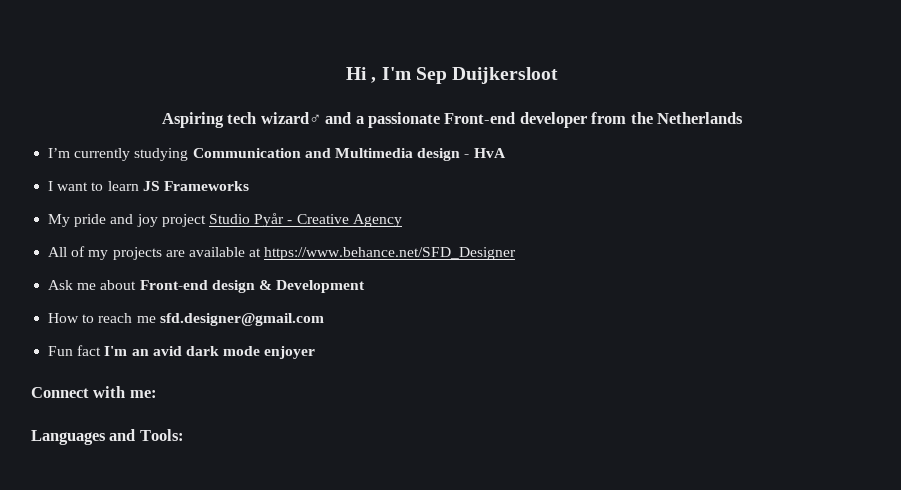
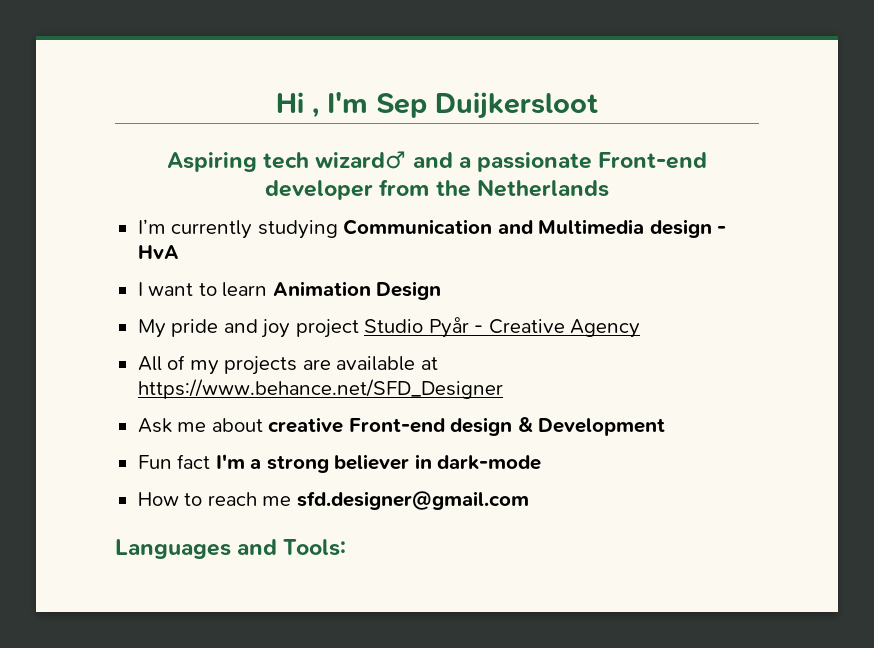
- I want to learn JS Frameworks
+ I want to learn Animation Design
- Ask me about Front-end design & Development
+ Ask me about creative Front-end design & Development
+ Fun fact I'm a strong believer in dark-mode
- Fun fact I'm an avid dark mode enjoyer
- Connect with me:

